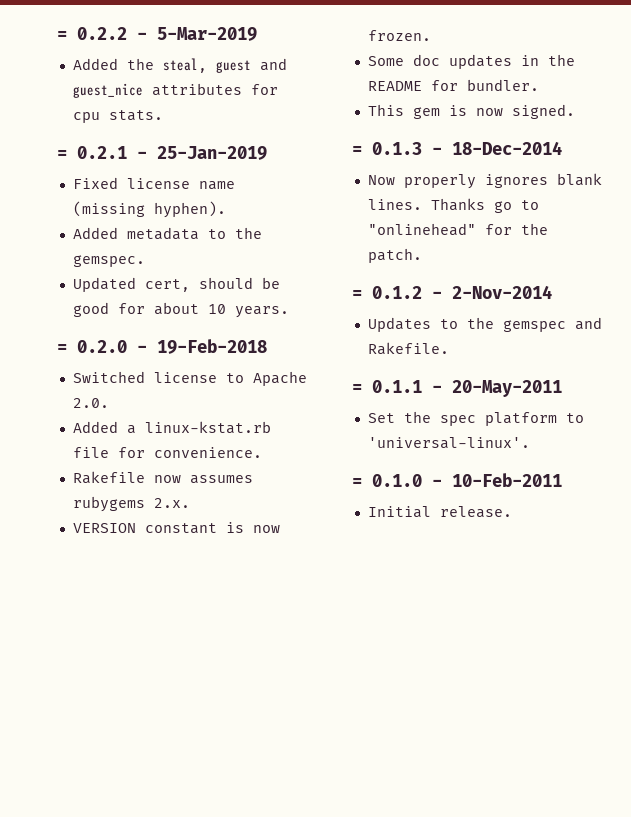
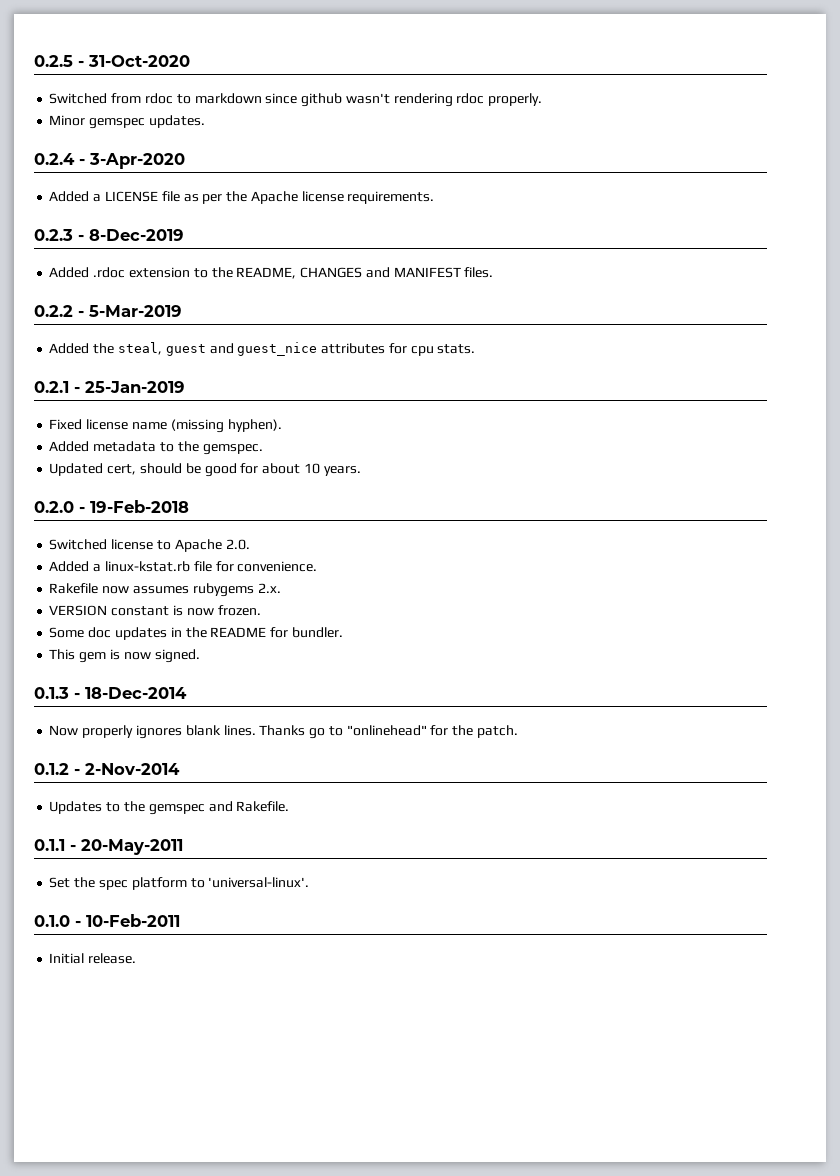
- = 0.2.2 - 5-Mar-2019
+ 0.2.5 - 31-Oct-2020
+ Switched from rdoc to markdown since github wasn't rendering rdoc properly.
+ Minor gemspec updates.
+ 0.2.4 - 3-Apr-2020
+ Added a LICENSE file as per the Apache license requirements.
+ 0.2.3 - 8-Dec-2019
+ Added .rdoc extension to the README, CHANGES and MANIFEST files.
+ 0.2.2 - 5-Mar-2019
- = 0.2.1 - 25-Jan-2019
+ 0.2.1 - 25-Jan-2019
- = 0.2.0 - 19-Feb-2018
+ 0.2.0 - 19-Feb-2018
- = 0.1.3 - 18-Dec-2014
+ 0.1.3 - 18-Dec-2014
- = 0.1.2 - 2-Nov-2014
+ 0.1.2 - 2-Nov-2014
- = 0.1.1 - 20-May-2011
+ 0.1.1 - 20-May-2011
- = 0.1.0 - 10-Feb-2011
+ 0.1.0 - 10-Feb-2011

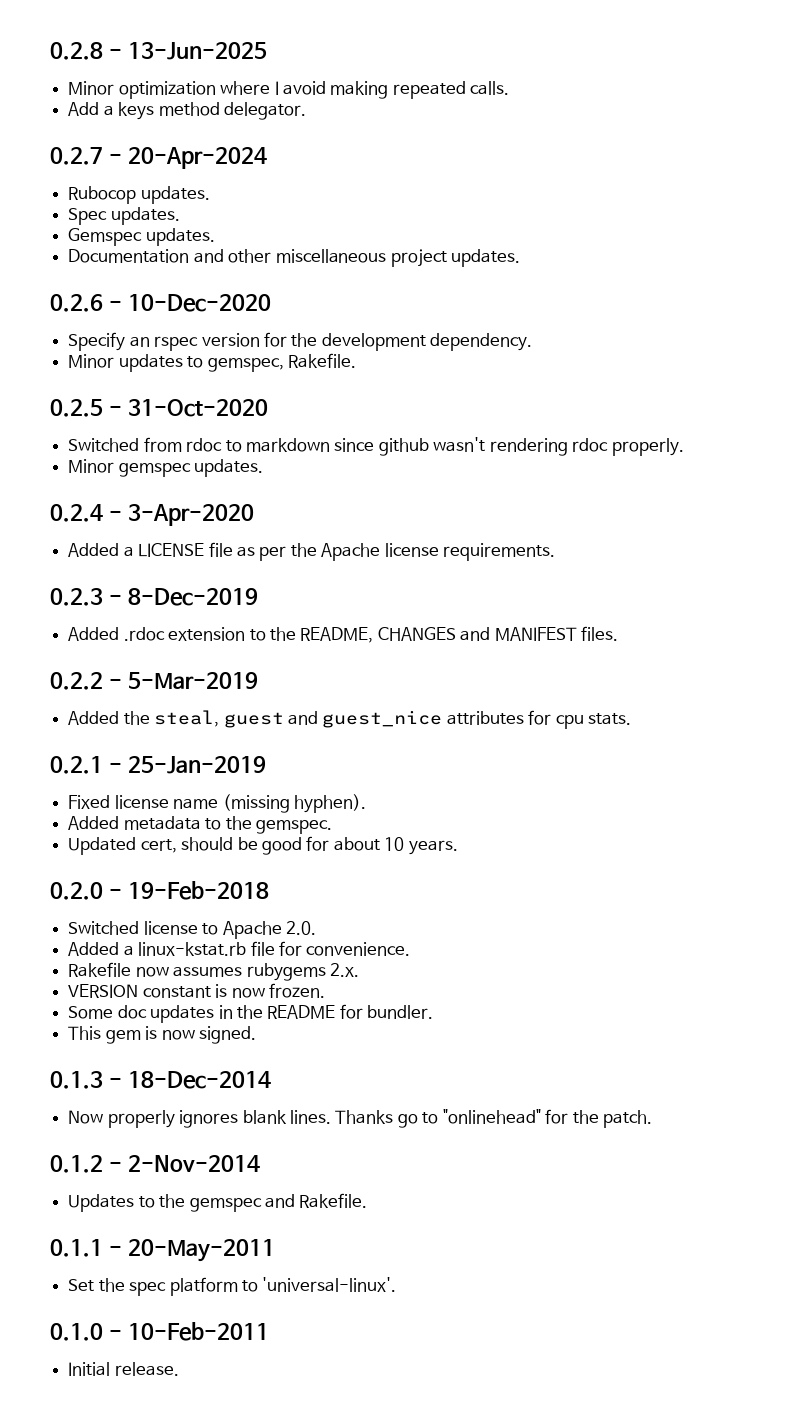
+ 0.2.8 - 13-Jun-2025
+ Minor optimization where I avoid making repeated calls.
+ Add a keys method delegator.
+ 0.2.7 - 20-Apr-2024
+ Rubocop updates.
+ Spec updates.
+ Gemspec updates.
+ Documentation and other miscellaneous project updates.
+ 0.2.6 - 10-Dec-2020
+ Specify an rspec version for the development dependency.
+ Minor updates to gemspec, Rakefile.

